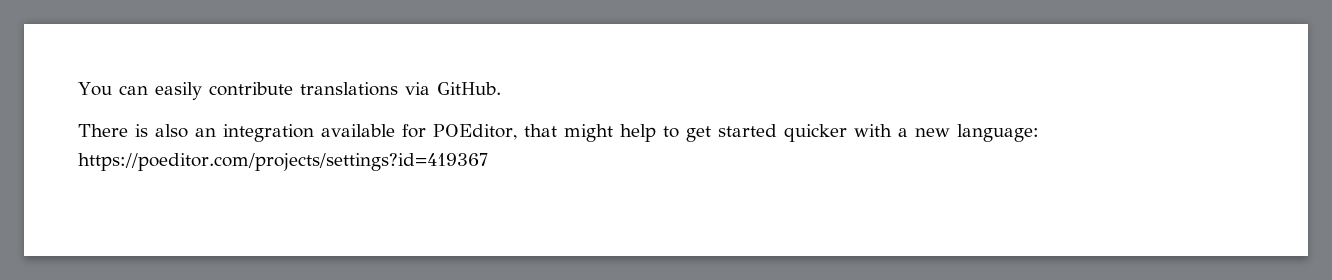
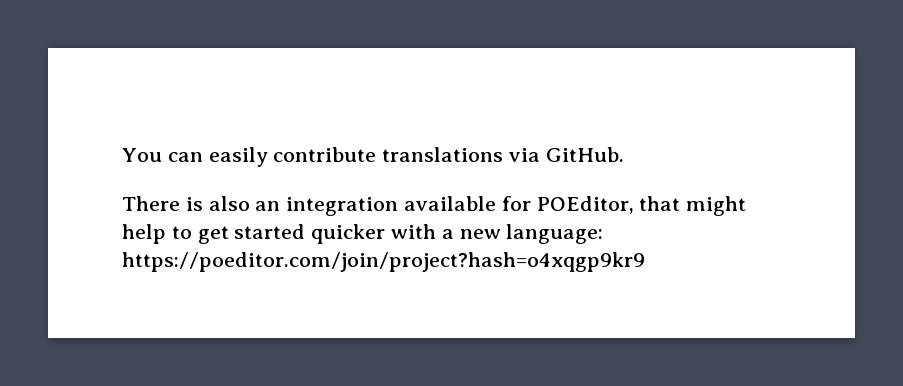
- There is also an integration available for POEditor, that might help to get started quicker with a new language: https://poeditor.com/projects/settings?id=419367
+ There is also an integration available for POEditor, that might help to get started quicker with a new language: https://poeditor.com/join/project?hash=o4xqgp9kr9

